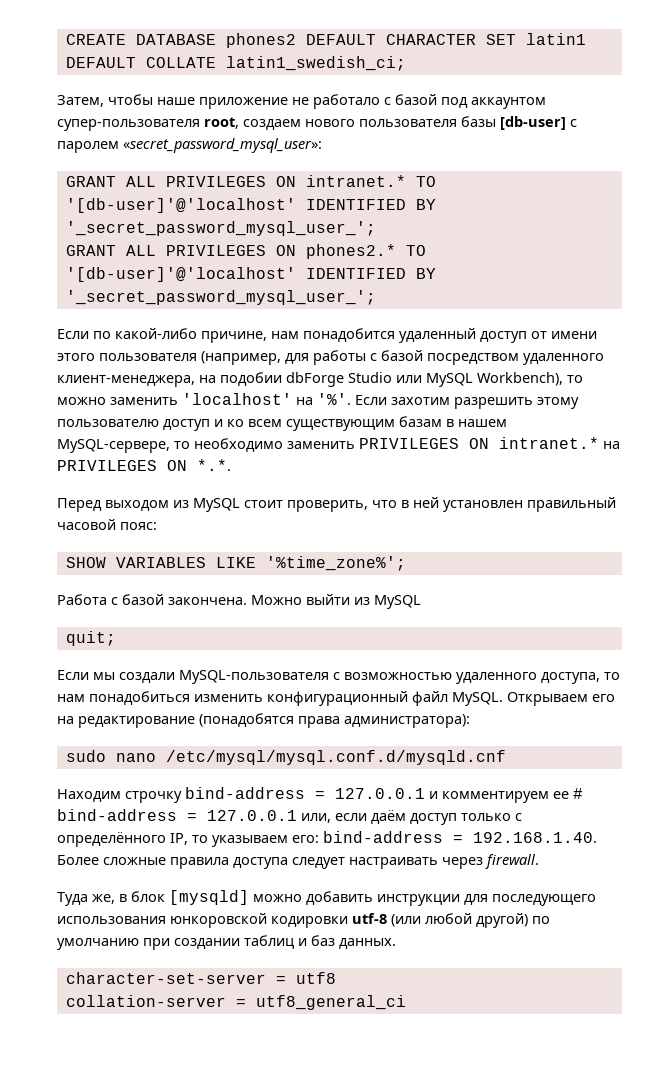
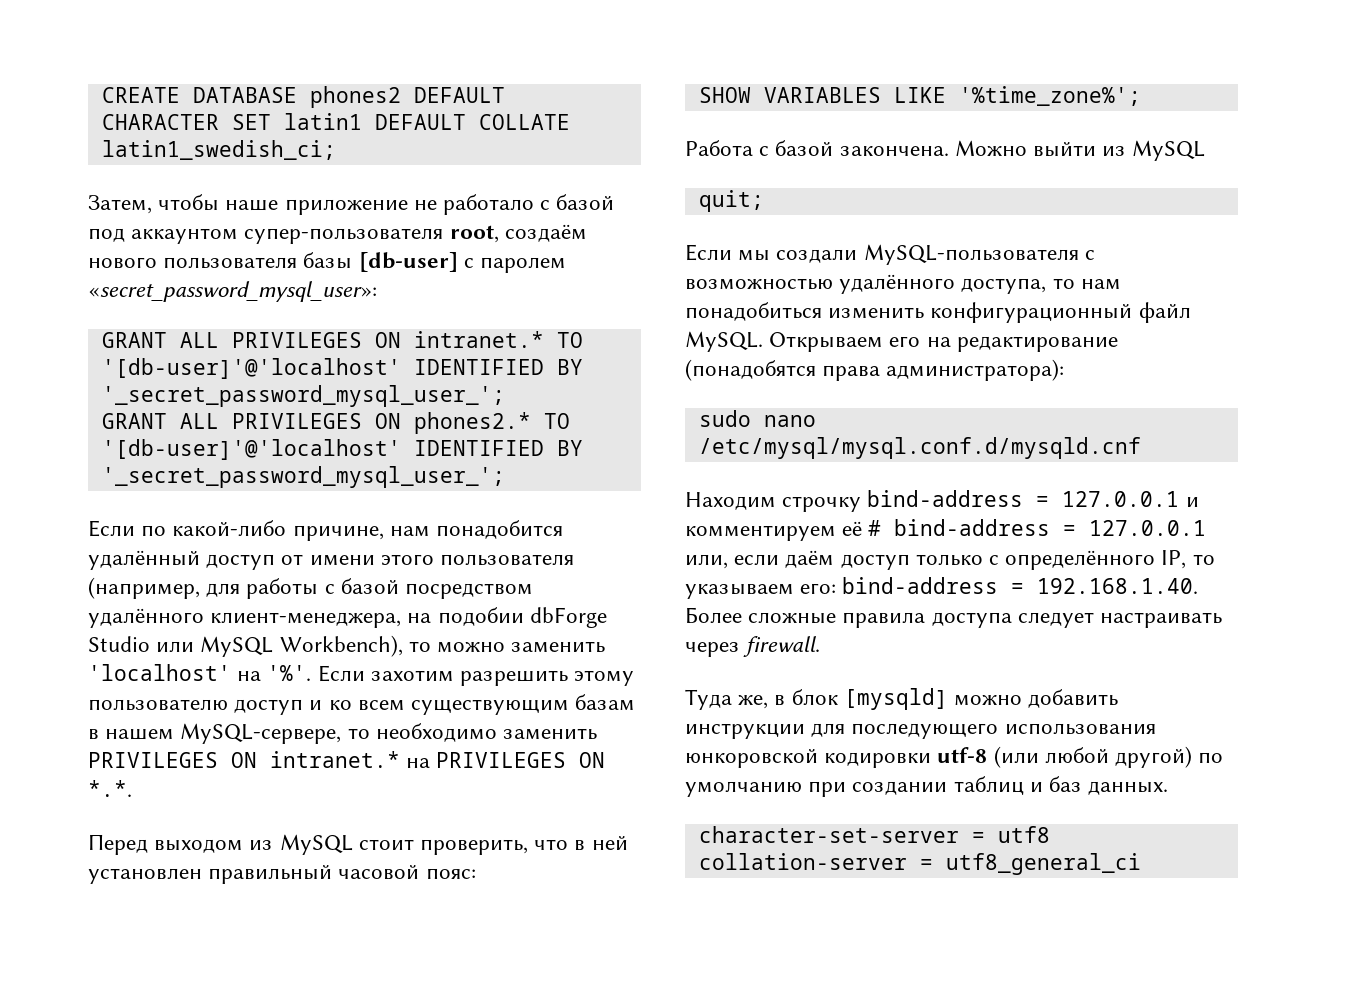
- Затем, чтобы наше приложение не работало с базой под аккаунтом супер-пользователя root, создаем нового пользователя базы [db-user] с паролем «secret_password_mysql_user»:
+ Затем, чтобы наше приложение не работало с базой под аккаунтом супер-пользователя root, создаём нового пользователя базы [db-user] с паролем «secret_password_mysql_user»:
- Если по какой-либо причине, нам понадобится удаленный доступ от имени этого пользователя (например, для работы с базой посредством удаленного клиент-менеджера, на подобии dbForge Studio или MySQL Workbench), то можно заменить 'localhost' на '%'.
+ Если по какой-либо причине, нам понадобится удалённый доступ от имени этого пользователя (например, для работы с базой посредством удалённого клиент-менеджера, на подобии dbForge Studio или MySQL Workbench), то можно заменить 'localhost' на '%'.
- Если мы создали MySQL-пользователя с возможностью удаленного доступа, то нам понадобиться изменить конфигурационный файл MySQL.
+ Если мы создали MySQL-пользователя с возможностью удалённого доступа, то нам понадобиться изменить конфигурационный файл MySQL.
- Находим строчку bind-address = 127.0.0.1 и комментируем ее # bind-address = 127.0.0.1 или, если даём доступ только с определённого IP, то указываем его: bind-address = 192.168.1.40. Более сложные правила доступа следует настраивать через firewall.
+ Находим строчку bind-address = 127.0.0.1 и комментируем её # bind-address = 127.0.0.1 или, если даём доступ только с определённого IP, то указываем его: bind-address = 192.168.1.40. Более сложные правила доступа следует настраивать через firewall.

